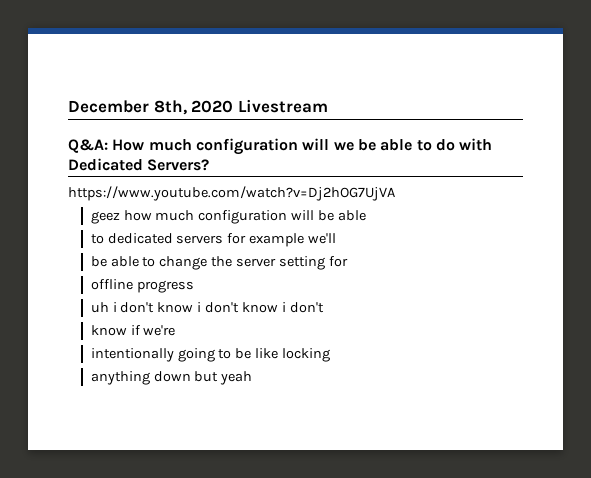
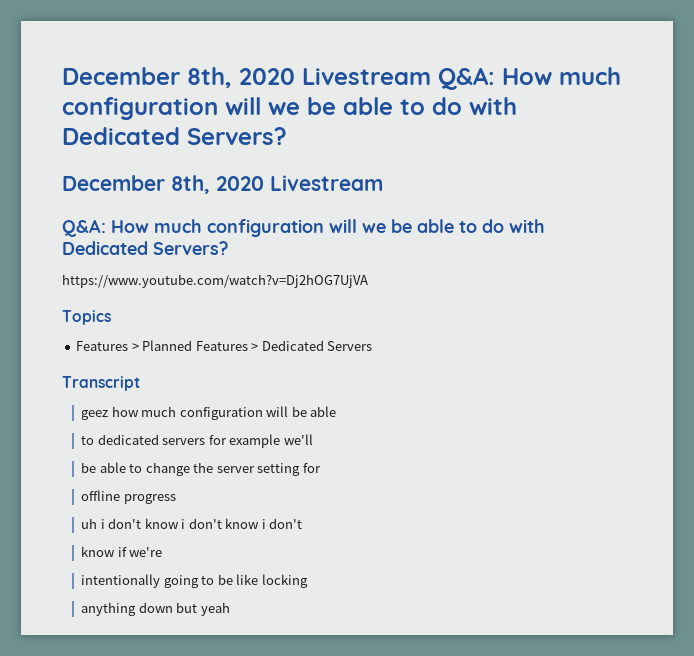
+ December 8th, 2020 Livestream Q&A: How much configuration will we be able to do with Dedicated Servers?
+ Topics
+ Features > Planned Features > Dedicated Servers
+ Transcript

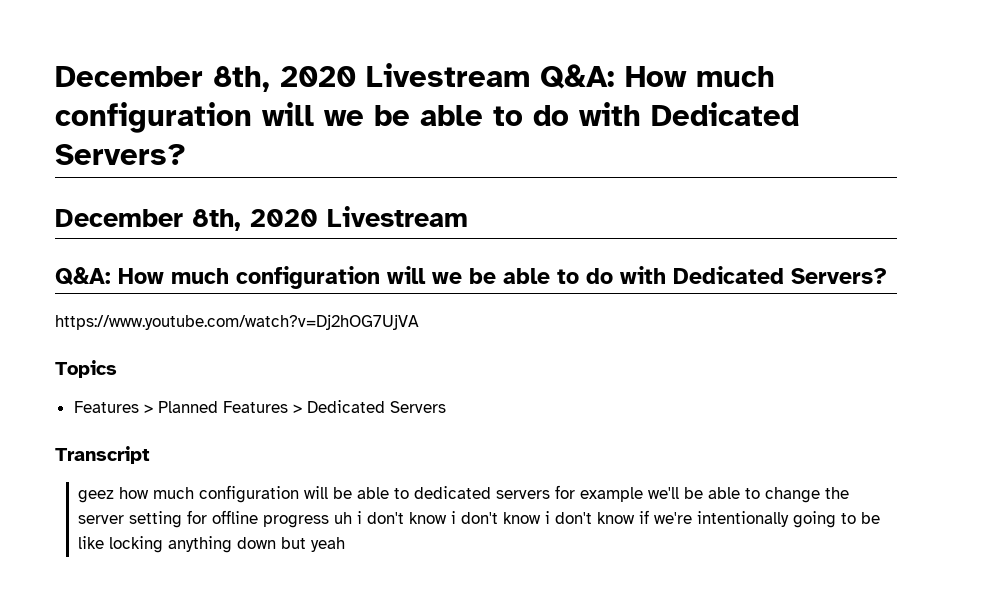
- geez how much configuration will be able
- to dedicated servers for example we'll
- be able to change the server setting for
- offline progress
- uh i don't know i don't know i don't
- know if we're
- intentionally going to be like locking
- anything down but yeah
+ geez how much configuration will be able to dedicated servers for example we'll be able to change the server setting for offline progress uh i don't know i don't know i don't know if we're intentionally going to be like locking anything down but yeah

